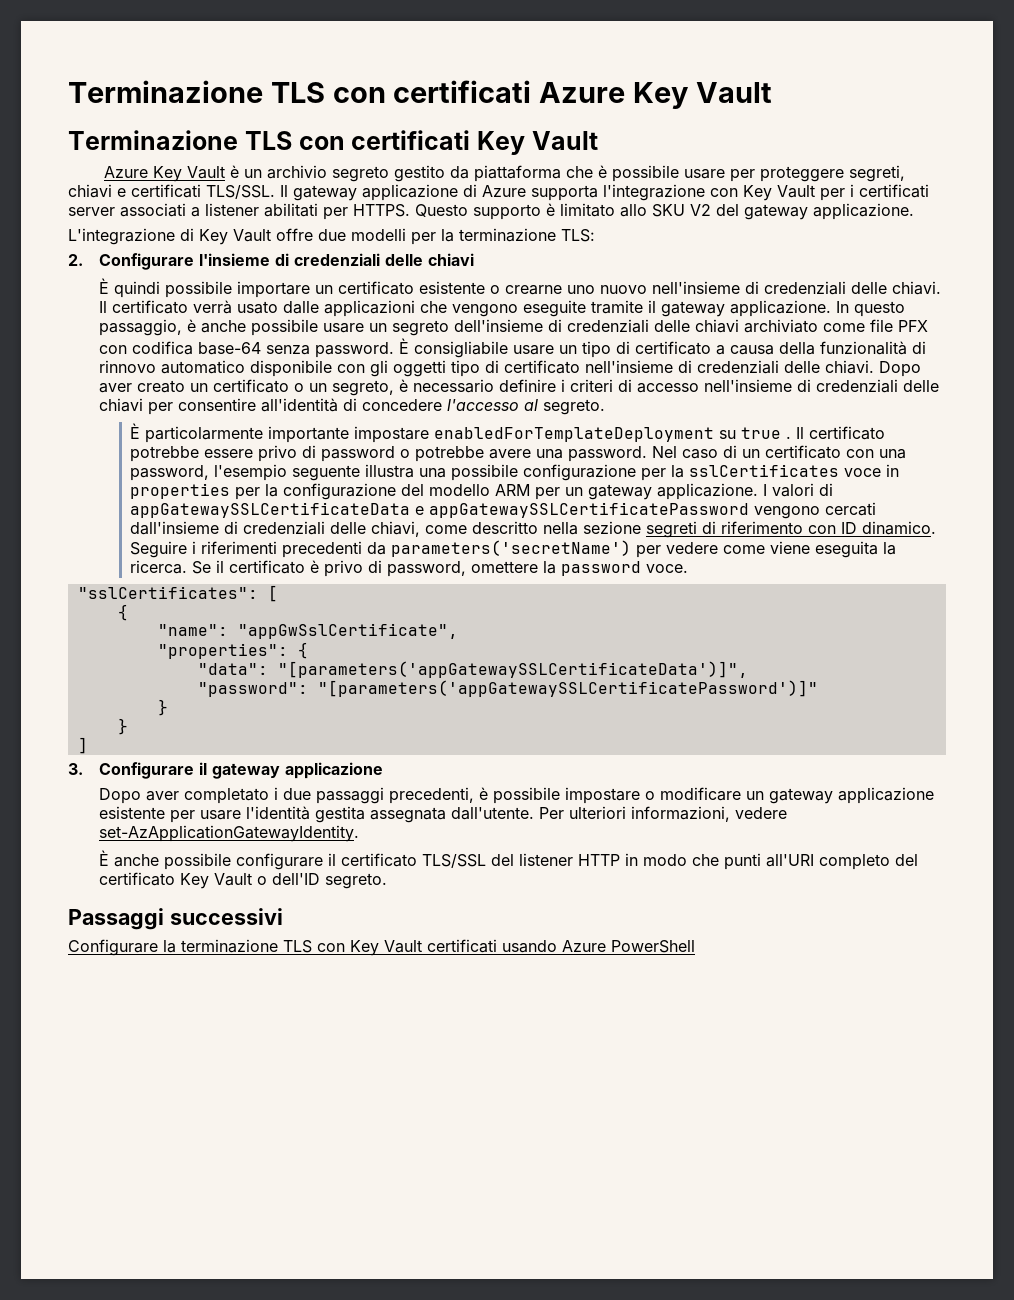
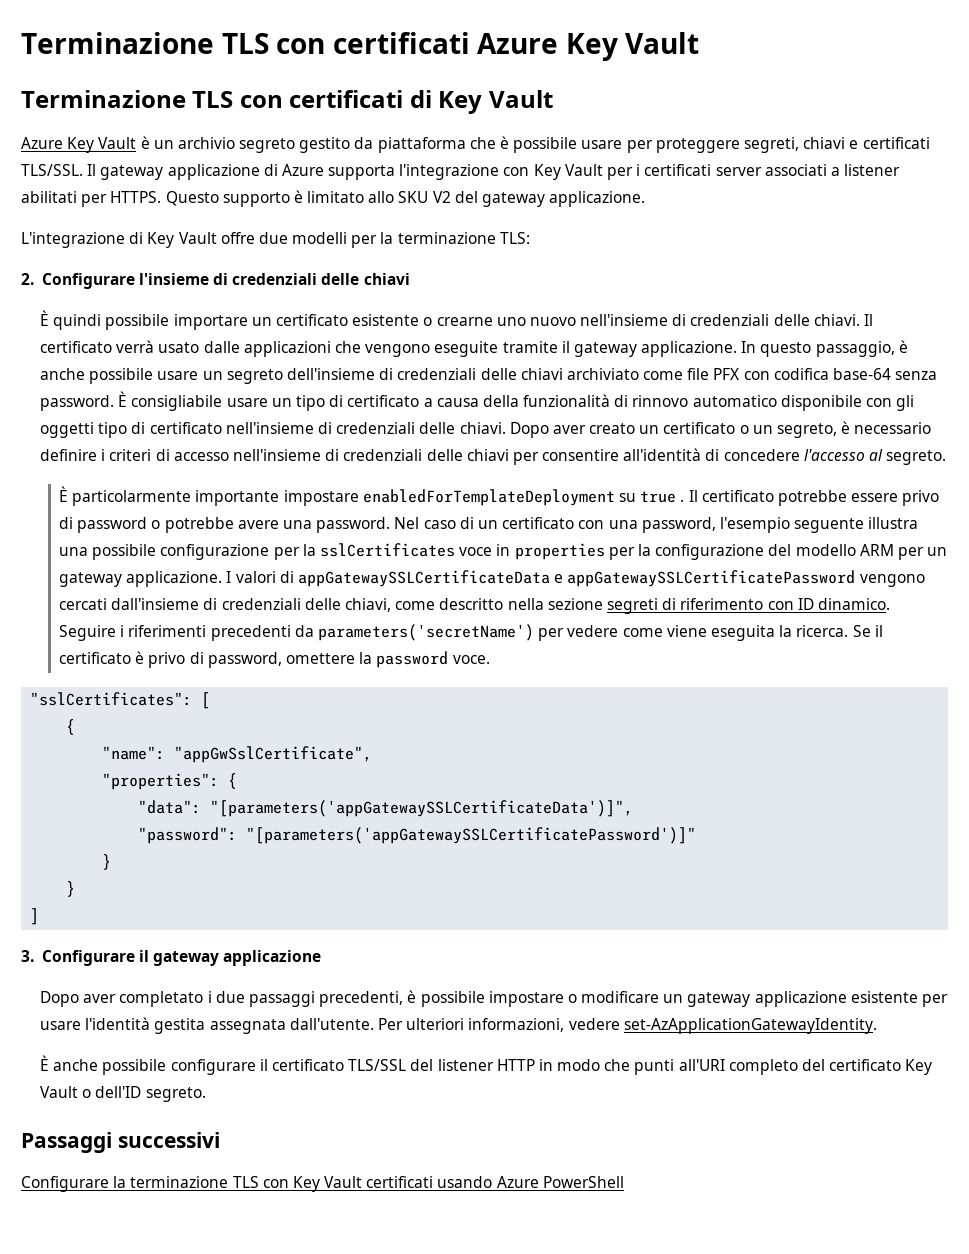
- Terminazione TLS con certificati Key Vault
+ Terminazione TLS con certificati di Key Vault

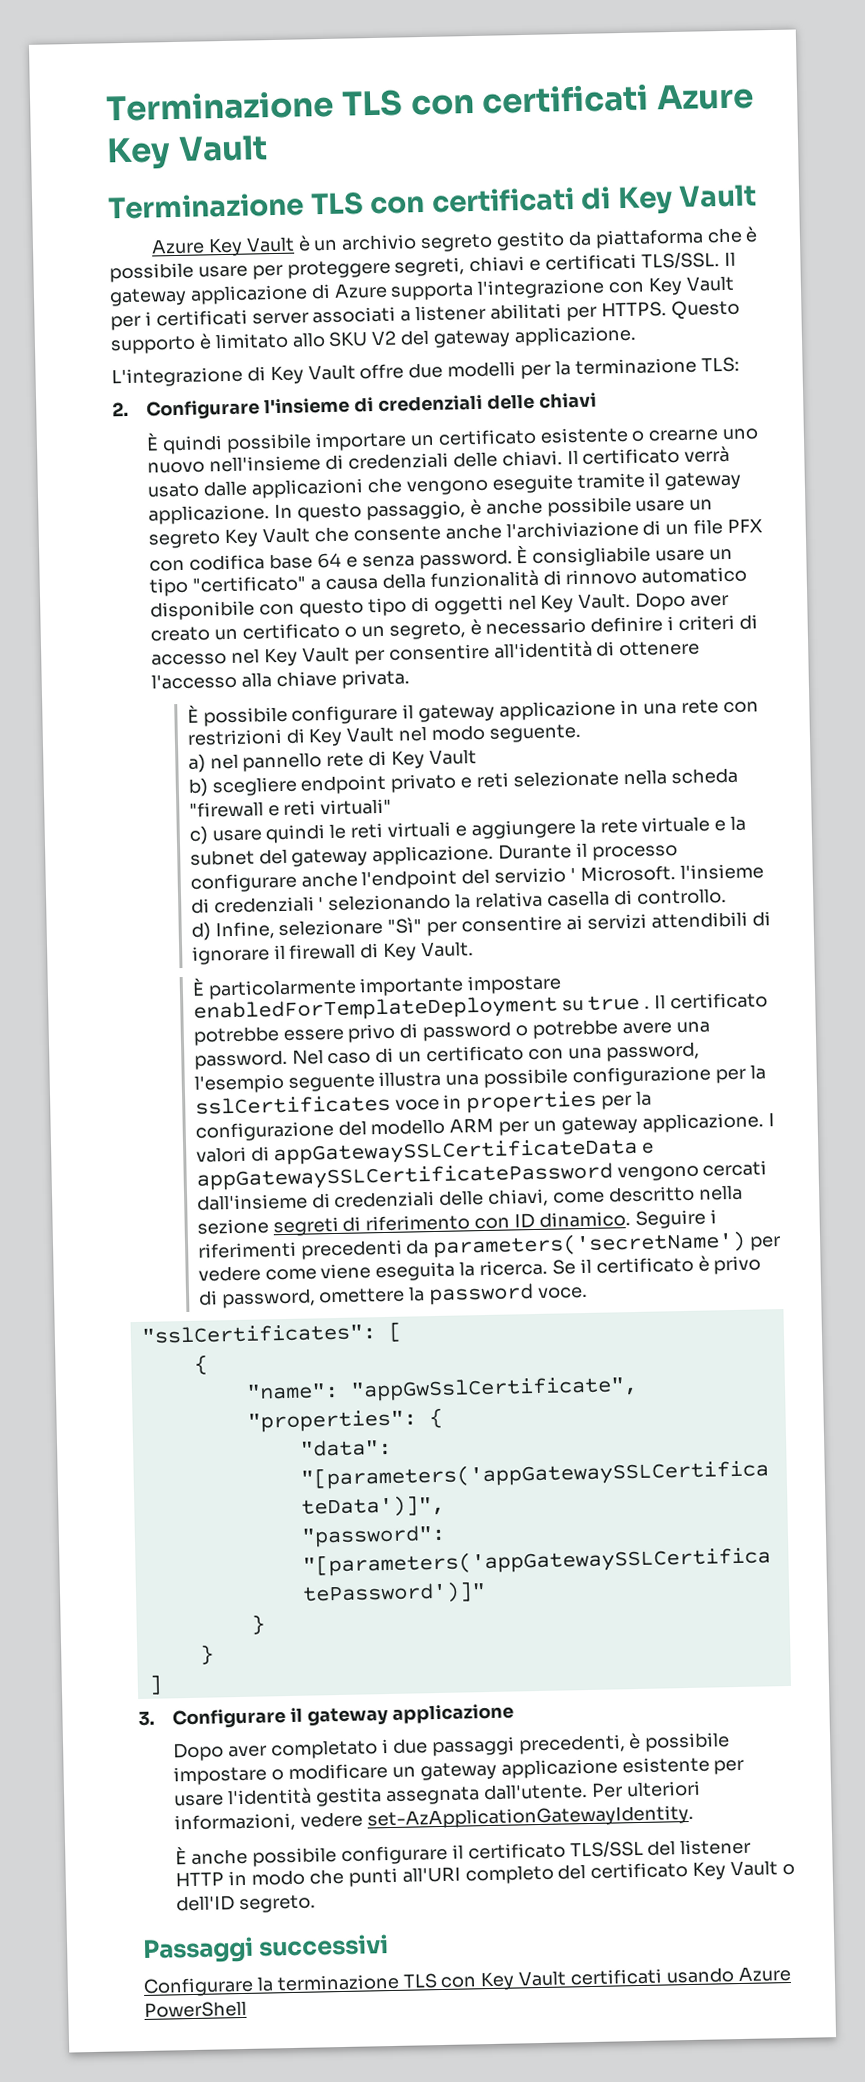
- In questo passaggio, è anche possibile usare un segreto dell'insieme di credenziali delle chiavi archiviato come file PFX con codifica base-64 senza password.
+ In questo passaggio, è anche possibile usare un segreto Key Vault che consente anche l'archiviazione di un file PFX con codifica base 64 e senza password.
- È consigliabile usare un tipo di certificato a causa della funzionalità di rinnovo automatico disponibile con gli oggetti tipo di certificato nell'insieme di credenziali delle chiavi.
+ È consigliabile usare un tipo "certificato" a causa della funzionalità di rinnovo automatico disponibile con questo tipo di oggetti nel Key Vault.
- Dopo aver creato un certificato o un segreto, è necessario definire i criteri di accesso nell'insieme di credenziali delle chiavi per consentire all'identità di concedere l'accesso al segreto.
+ Dopo aver creato un certificato o un segreto, è necessario definire i criteri di accesso nel Key Vault per consentire all'identità di ottenere l'accesso alla chiave privata.
+ È possibile configurare il gateway applicazione in una rete con restrizioni di Key Vault nel modo seguente.
+ a) nel pannello rete di Key Vault
+ b) scegliere endpoint privato e reti selezionate nella scheda "firewall e reti virtuali"
+ c) usare quindi le reti virtuali e aggiungere la rete virtuale e la subnet del gateway applicazione. Durante il processo configurare anche l'endpoint del servizio ' Microsoft. l'insieme di credenziali ' selezionando la relativa casella di controllo.
+ d) Infine, selezionare "Sì" per consentire ai servizi attendibili di ignorare il firewall di Key Vault.

